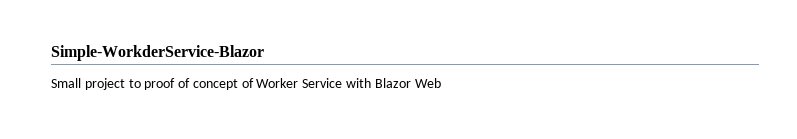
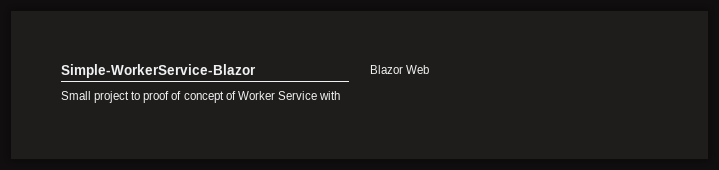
- Simple-WorkderService-Blazor
+ Simple-WorkerService-Blazor

